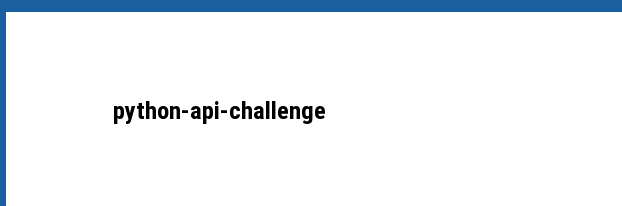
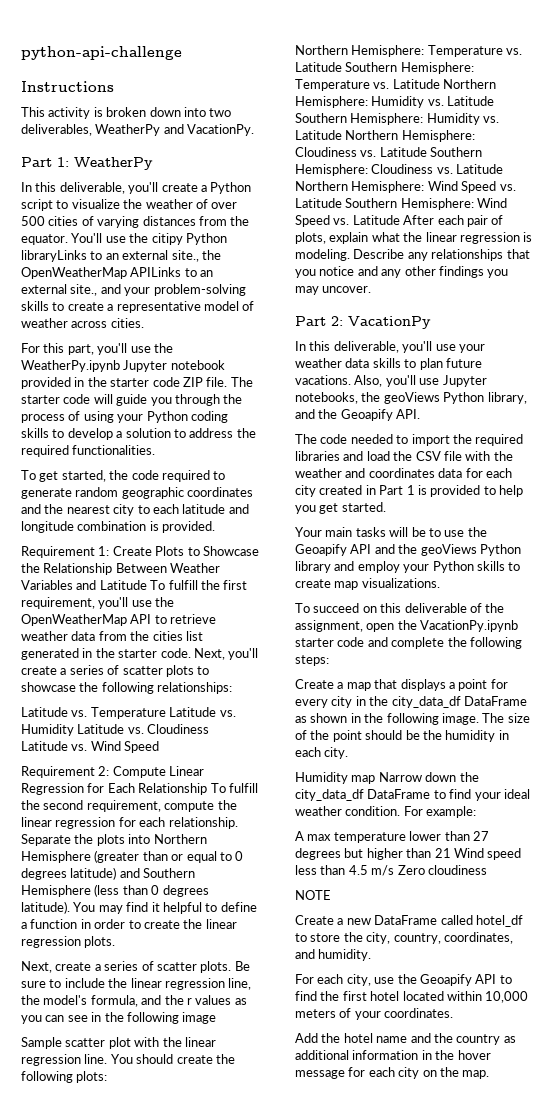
+ Instructions
+ This activity is broken down into two deliverables, WeatherPy and VacationPy.
+ Part 1: WeatherPy
+ In this deliverable, you'll create a Python script to visualize the weather of over 500 cities of varying distances from the equator. You'll use the citipy Python libraryLinks to an external site., the OpenWeatherMap APILinks to an external site., and your problem-solving skills to create a representative model of weather across cities.
+ For this part, you'll use the WeatherPy.ipynb Jupyter notebook provided in the starter code ZIP file. The starter code will guide you through the process of using your Python coding skills to develop a solution to address the required functionalities.
+ To get started, the code required to generate random geographic coordinates and the nearest city to each latitude and longitude combination is provided.
+ Requirement 1: Create Plots to Showcase the Relationship Between Weather Variables and Latitude To fulfill the first requirement, you'll use the OpenWeatherMap API to retrieve weather data from the cities list generated in the starter code. Next, you'll create a series of scatter plots to showcase the following relationships:
+ Latitude vs. Temperature Latitude vs. Humidity Latitude vs. Cloudiness Latitude vs. Wind Speed
+ Requirement 2: Compute Linear Regression for Each Relationship To fulfill the second requirement, compute the linear regression for each relationship. Separate the plots into Northern Hemisphere (greater than or equal to 0 degrees latitude) and Southern Hemisphere (less than 0 degrees latitude). You may find it helpful to define a function in order to create the linear regression plots.
+ Next, create a series of scatter plots. Be sure to include the linear regression line, the model's formula, and the r values as you can see in the following image
+ Sample scatter plot with the linear regression line. You should create the following plots:
+ Northern Hemisphere: Temperature vs. Latitude Southern Hemisphere: Temperature vs. Latitude Northern Hemisphere: Humidity vs. Latitude Southern Hemisphere: Humidity vs. Latitude Northern Hemisphere: Cloudiness vs. Latitude Southern Hemisphere: Cloudiness vs. Latitude Northern Hemisphere: Wind Speed vs. Latitude Southern Hemisphere: Wind Speed vs. Latitude After each pair of plots, explain what the linear regression is modeling. Describe any relationships that you notice and any other findings you may uncover.
+ Part 2: VacationPy
+ In this deliverable, you'll use your weather data skills to plan future vacations. Also, you'll use Jupyter notebooks, the geoViews Python library, and the Geoapify API.
+ The code needed to import the required libraries and load the CSV file with the weather and coordinates data for each city created in Part 1 is provided to help you get started.
+ Your main tasks will be to use the Geoapify API and the geoViews Python library and employ your Python skills to create map visualizations.
+ To succeed on this deliverable of the assignment, open the VacationPy.ipynb starter code and complete the following steps:
+ Create a map that displays a point for every city in the city_data_df DataFrame as shown in the following image. The size of the point should be the humidity in each city.
+ Humidity map Narrow down the city_data_df DataFrame to find your ideal weather condition. For example:
+ A max temperature lower than 27 degrees but higher than 21 Wind speed less than 4.5 m/s Zero cloudiness
+ NOTE
+ Create a new DataFrame called hotel_df to store the city, country, coordinates, and humidity.
+ For each city, use the Geoapify API to find the first hotel located within 10,000 meters of your coordinates.
+ Add the hotel name and the country as additional information in the hover message for each city on the map.

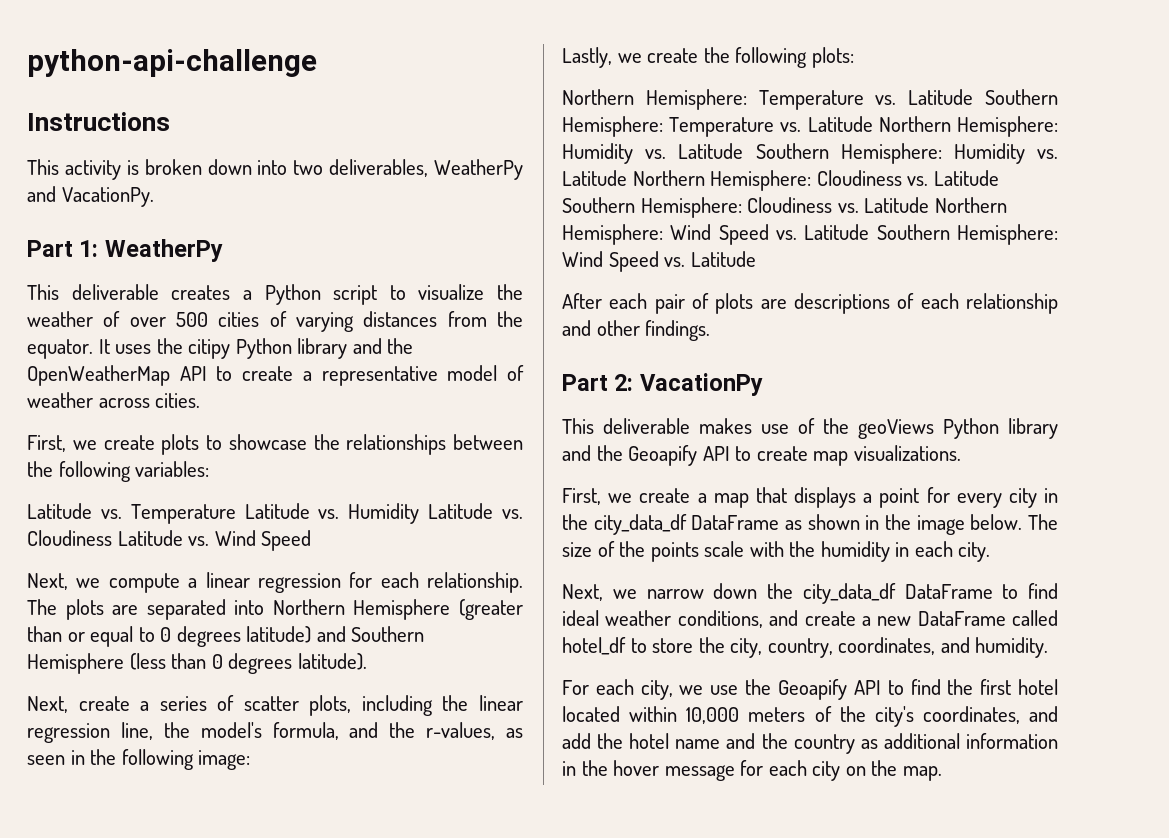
- In this deliverable, you'll create a Python script to visualize the weather of over 500 cities of varying distances from the equator.
+ This deliverable creates a Python script to visualize the weather of over 500 cities of varying distances from the equator.
- You'll use the citipy Python libraryLinks to an external site., the OpenWeatherMap APILinks to an external site., and your problem-solving skills to create a representative model of weather across cities.
+ It uses the citipy Python library and the OpenWeatherMap API to create a representative model of weather across cities.
- For this part, you'll use the WeatherPy.ipynb Jupyter notebook provided in the starter code ZIP file. The starter code will guide you through the process of using your Python coding skills to develop a solution to address the required functionalities.
- To get started, the code required to generate random geographic coordinates and the nearest city to each latitude and longitude combination is provided.
- Requirement 1: Create Plots to Showcase the Relationship Between Weather Variables and Latitude To fulfill the first requirement, you'll use the OpenWeatherMap API to retrieve weather data from the cities list generated in the starter code. Next, you'll create a series of scatter plots to showcase the following relationships:
+ First, we create plots to showcase the relationships between the following variables:
- Requirement 2: Compute Linear Regression for Each Relationship To fulfill the second requirement, compute the linear regression for each relationship.
+ Next, we compute a linear regression for each relationship.
- Separate the plots into Northern Hemisphere (greater than or equal to 0 degrees latitude) and Southern Hemisphere (less than 0 degrees latitude). You may find it helpful to define a function in order to create the linear regression plots.
+ The plots are separated into Northern Hemisphere (greater than or equal to 0 degrees latitude) and Southern Hemisphere (less than 0 degrees latitude).
- Next, create a series of scatter plots. Be sure to include the linear regression line, the model's formula, and the r values as you can see in the following image
- Sample scatter plot with the linear regression line. You should create the following plots:
+ Next, create a series of scatter plots, including the linear regression line, the model's formula, and the r-values, as seen in the following image:
+ Lastly, we create the following plots:
- Northern Hemisphere: Temperature vs. Latitude Southern Hemisphere: Temperature vs. Latitude Northern Hemisphere: Humidity vs. Latitude Southern Hemisphere: Humidity vs. Latitude Northern Hemisphere: Cloudiness vs. Latitude Southern Hemisphere: Cloudiness vs. Latitude Northern Hemisphere: Wind Speed vs. Latitude Southern Hemisphere: Wind Speed vs. Latitude After each pair of plots, explain what the linear regression is modeling. Describe any relationships that you notice and any other findings you may uncover.
+ Northern Hemisphere: Temperature vs. Latitude Southern Hemisphere: Temperature vs. Latitude Northern Hemisphere: Humidity vs. Latitude Southern Hemisphere: Humidity vs. Latitude Northern Hemisphere: Cloudiness vs. Latitude Southern Hemisphere: Cloudiness vs. Latitude Northern Hemisphere: Wind Speed vs. Latitude Southern Hemisphere: Wind Speed vs. Latitude
+ After each pair of plots are descriptions of each relationship and other findings.
  Part 2: VacationPy
- In this deliverable, you'll use your weather data skills to plan future vacations. Also, you'll use Jupyter notebooks, the geoViews Python library, and the Geoapify API.
- The code needed to import the required libraries and load the CSV file with the weather and coordinates data for each city created in Part 1 is provided to help you get started.
- Your main tasks will be to use the Geoapify API and the geoViews Python library and employ your Python skills to create map visualizations.
+ This deliverable makes use of the geoViews Python library and the Geoapify API to create map visualizations.
- To succeed on this deliverable of the assignment, open the VacationPy.ipynb starter code and complete the following steps:
- Create a map that displays a point for every city in the city_data_df DataFrame as shown in the following image.
+ First, we create a map that displays a point for every city in the city_data_df DataFrame as shown in the image below.
- The size of the point should be the humidity in each city.
+ The size of the points scale with the humidity in each city.
- Humidity map Narrow down the city_data_df DataFrame to find your ideal weather condition. For example:
- A max temperature lower than 27 degrees but higher than 21 Wind speed less than 4.5 m/s Zero cloudiness
- NOTE
- Create a new DataFrame called hotel_df to store the city, country, coordinates, and humidity.
+ Next, we narrow down the city_data_df DataFrame to find ideal weather conditions, and create a new DataFrame called hotel_df to store the city, country, coordinates, and humidity.
- For each city, use the Geoapify API to find the first hotel located within 10,000 meters of your coordinates.
- Add the hotel name and the country as additional information in the hover message for each city on the map.
+ For each city, we use the Geoapify API to find the first hotel located within 10,000 meters of the city's coordinates, and add the hotel name and the country as additional information in the hover message for each city on the map.

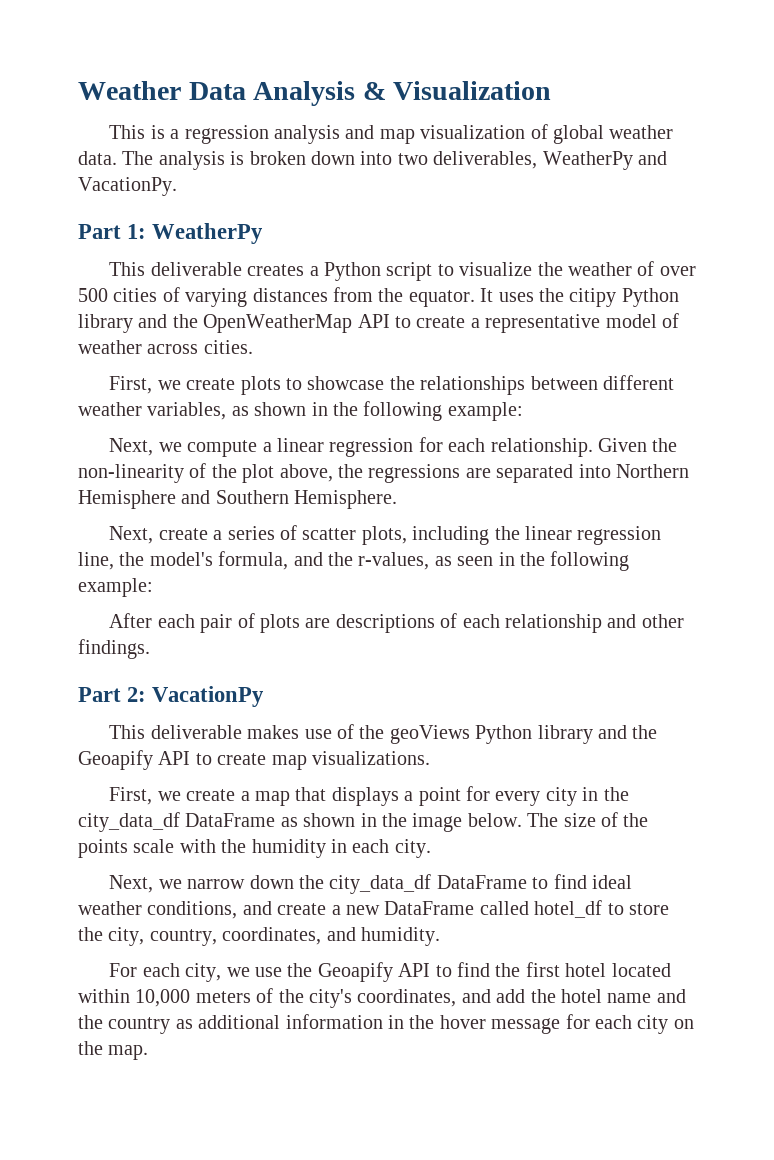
- python-api-challenge
- Instructions
- This activity is broken down into two deliverables, WeatherPy and VacationPy.
+ Weather Data Analysis & Visualization
+ This is a regression analysis and map visualization of global weather data. The analysis is broken down into two deliverables, WeatherPy and VacationPy.
- First, we create plots to showcase the relationships between the following variables:
- Latitude vs. Temperature Latitude vs. Humidity Latitude vs. Cloudiness Latitude vs. Wind Speed
+ First, we create plots to showcase the relationships between different weather variables, as shown in the following example:
- The plots are separated into Northern Hemisphere (greater than or equal to 0 degrees latitude) and Southern Hemisphere (less than 0 degrees latitude).
+ Given the non-linearity of the plot above, the regressions are separated into Northern Hemisphere and Southern Hemisphere.
- Next, create a series of scatter plots, including the linear regression line, the model's formula, and the r-values, as seen in the following image:
- Lastly, we create the following plots:
- Northern Hemisphere: Temperature vs. Latitude Southern Hemisphere: Temperature vs. Latitude Northern Hemisphere: Humidity vs. Latitude Southern Hemisphere: Humidity vs. Latitude Northern Hemisphere: Cloudiness vs. Latitude Southern Hemisphere: Cloudiness vs. Latitude Northern Hemisphere: Wind Speed vs. Latitude Southern Hemisphere: Wind Speed vs. Latitude
+ Next, create a series of scatter plots, including the linear regression line, the model's formula, and the r-values, as seen in the following example:

